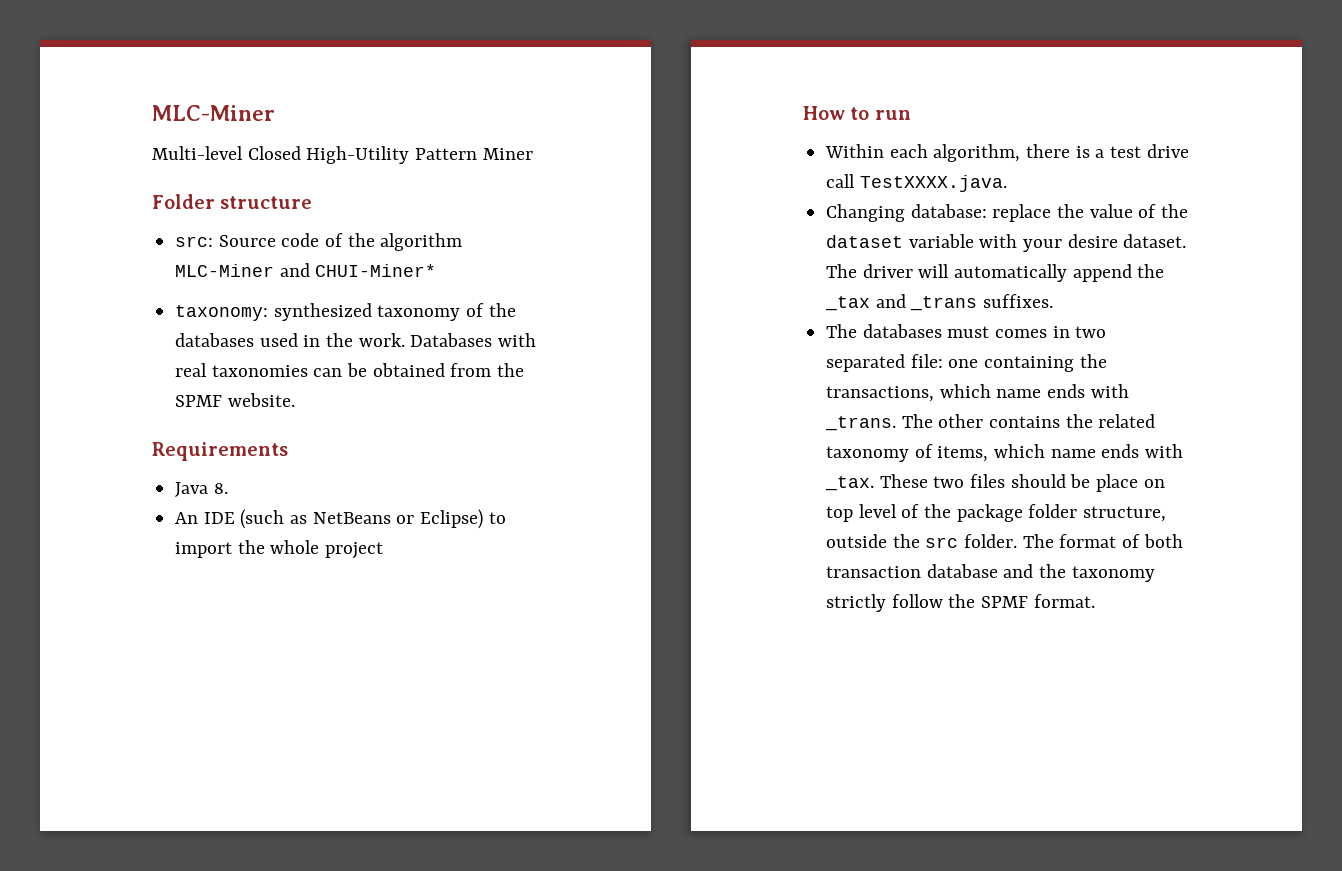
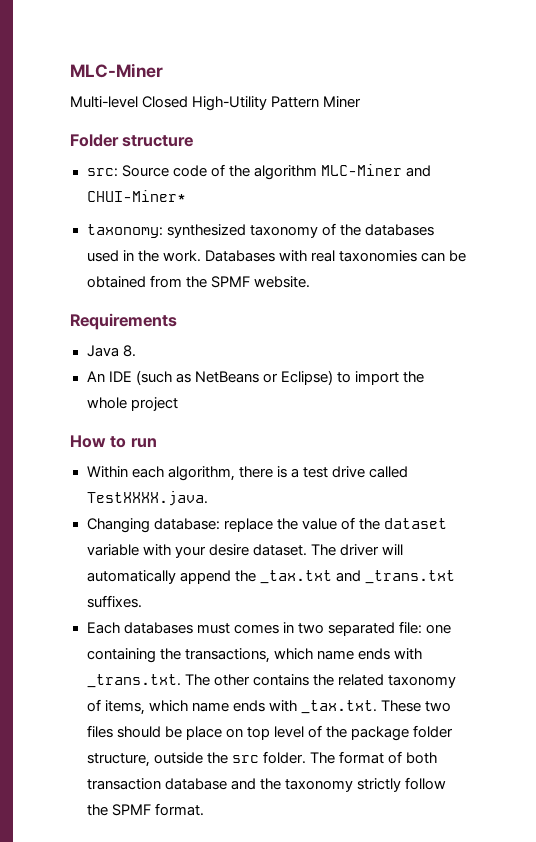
- Within each algorithm, there is a test drive call TestXXXX.java.
+ Within each algorithm, there is a test drive called TestXXXX.java.
- The driver will automatically append the _tax and _trans suffixes.
+ The driver will automatically append the _tax.txt and _trans.txt suffixes.
- The databases must comes in two separated file: one containing the transactions, which name ends with _trans. The other contains the related taxonomy of items, which name ends with _tax. These two files should be place on top level of the package folder structure, outside the src folder.
+ Each databases must comes in two separated file: one containing the transactions, which name ends with _trans.txt. The other contains the related taxonomy of items, which name ends with _tax.txt. These two files should be place on top level of the package folder structure, outside the src folder.

